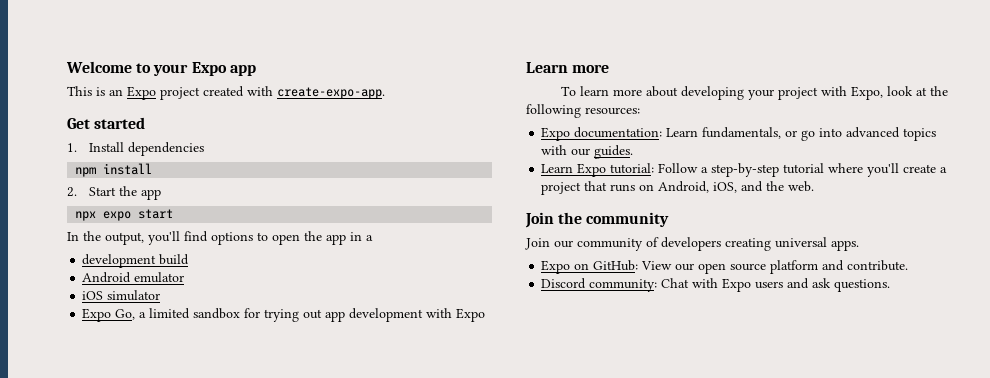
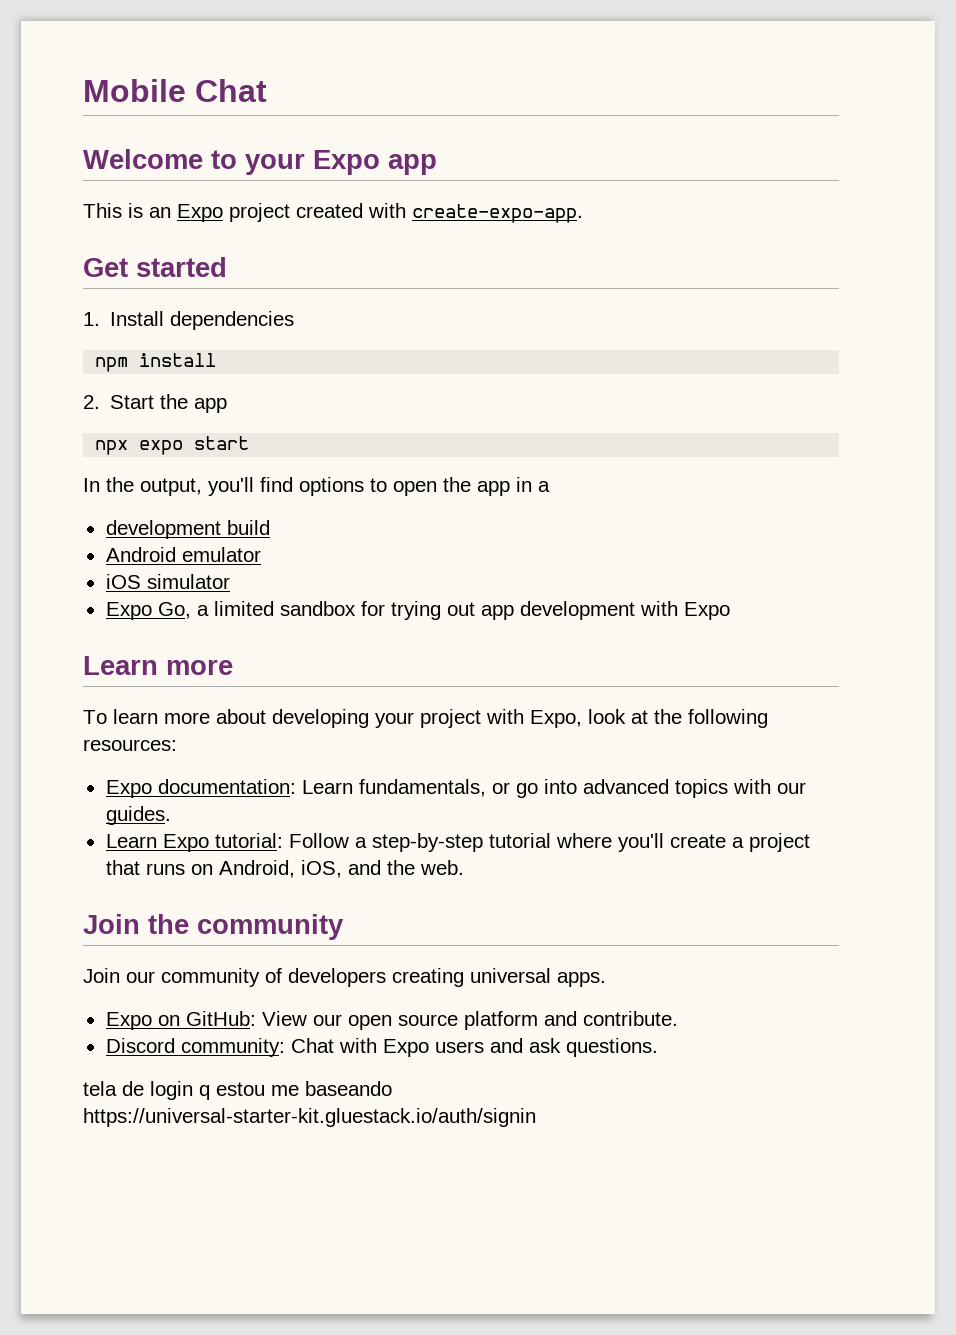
+ Mobile Chat
+ tela de login q estou me baseando https://universal-starter-kit.gluestack.io/auth/signin

